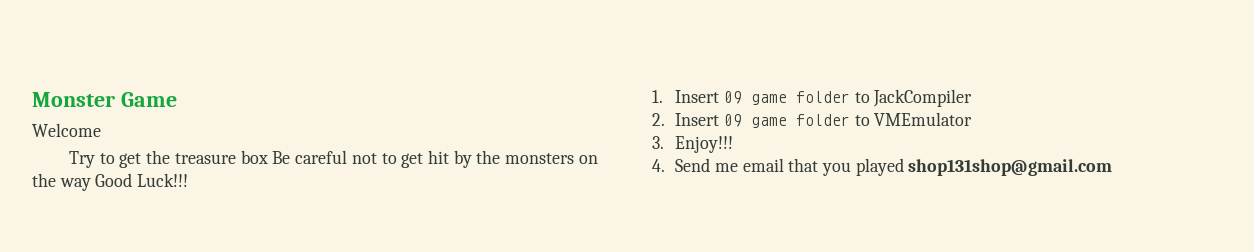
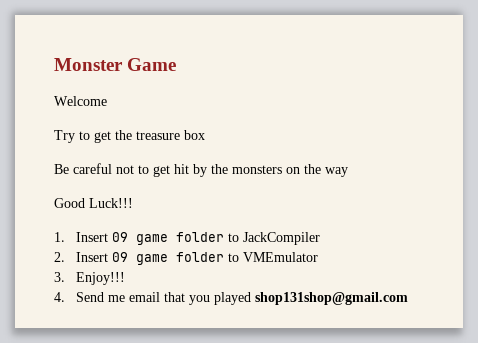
- Try to get the treasure box Be careful not to get hit by the monsters on the way Good Luck!!!
+ Try to get the treasure box
+ Be careful not to get hit by the monsters on the way
+ Good Luck!!!

